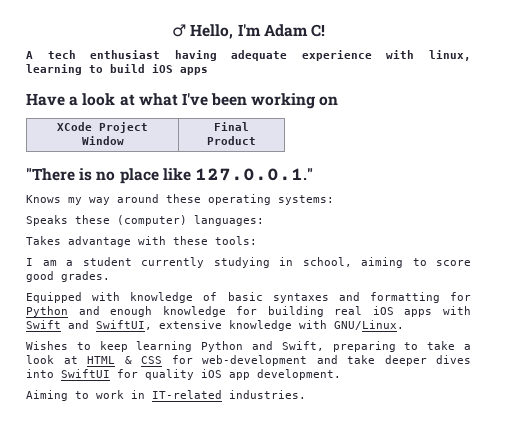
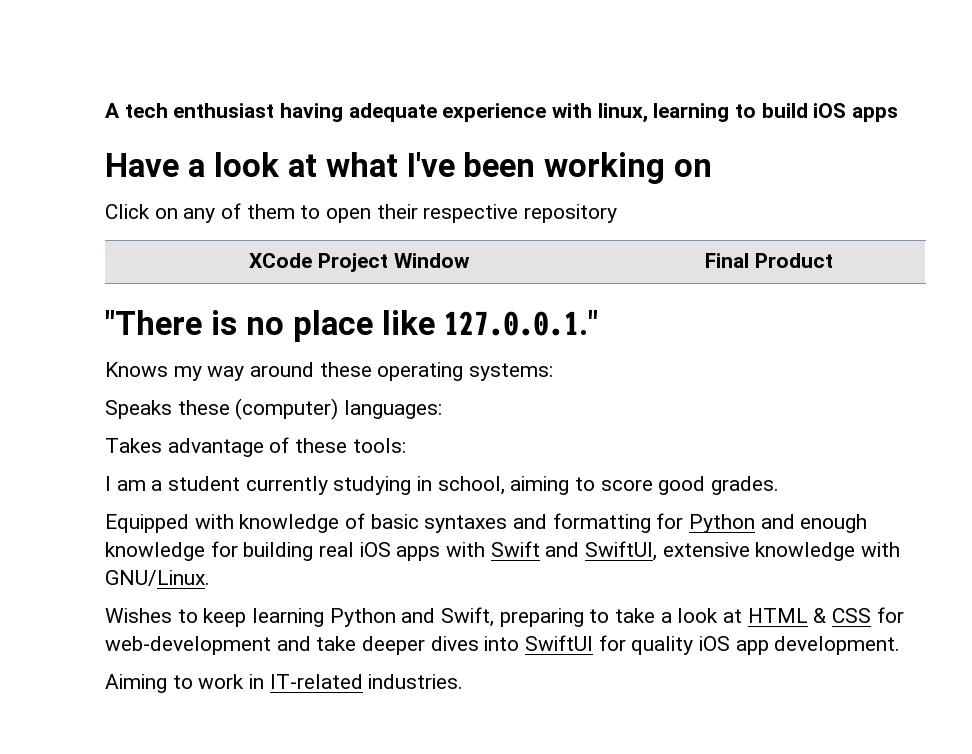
- ♂ Hello, I'm Adam C!
+ Click on any of them to open their respective repository
- Takes advantage with these tools:
+ Takes advantage of these tools:

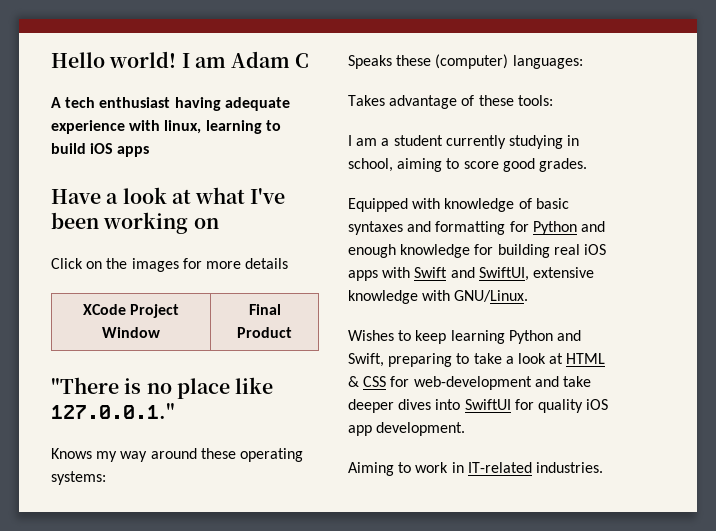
+ Hello world! I am Adam C
- Click on any of them to open their respective repository
+ Click on the images for more details

